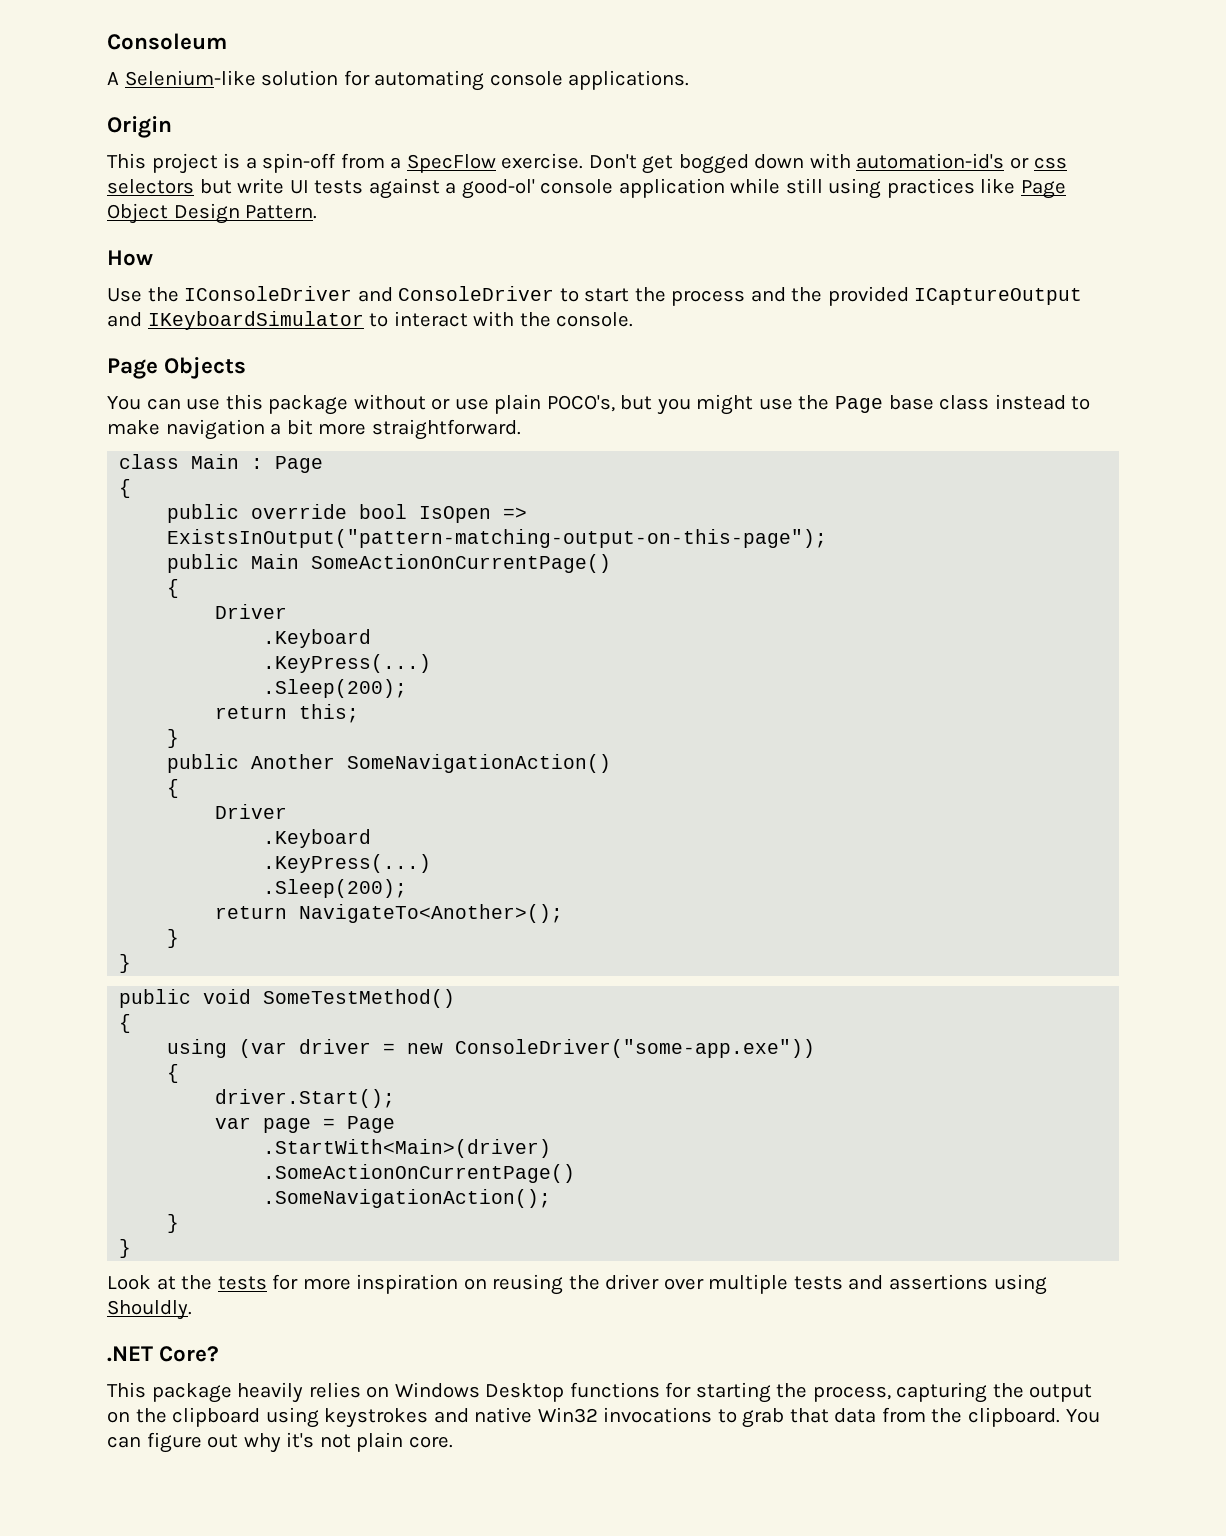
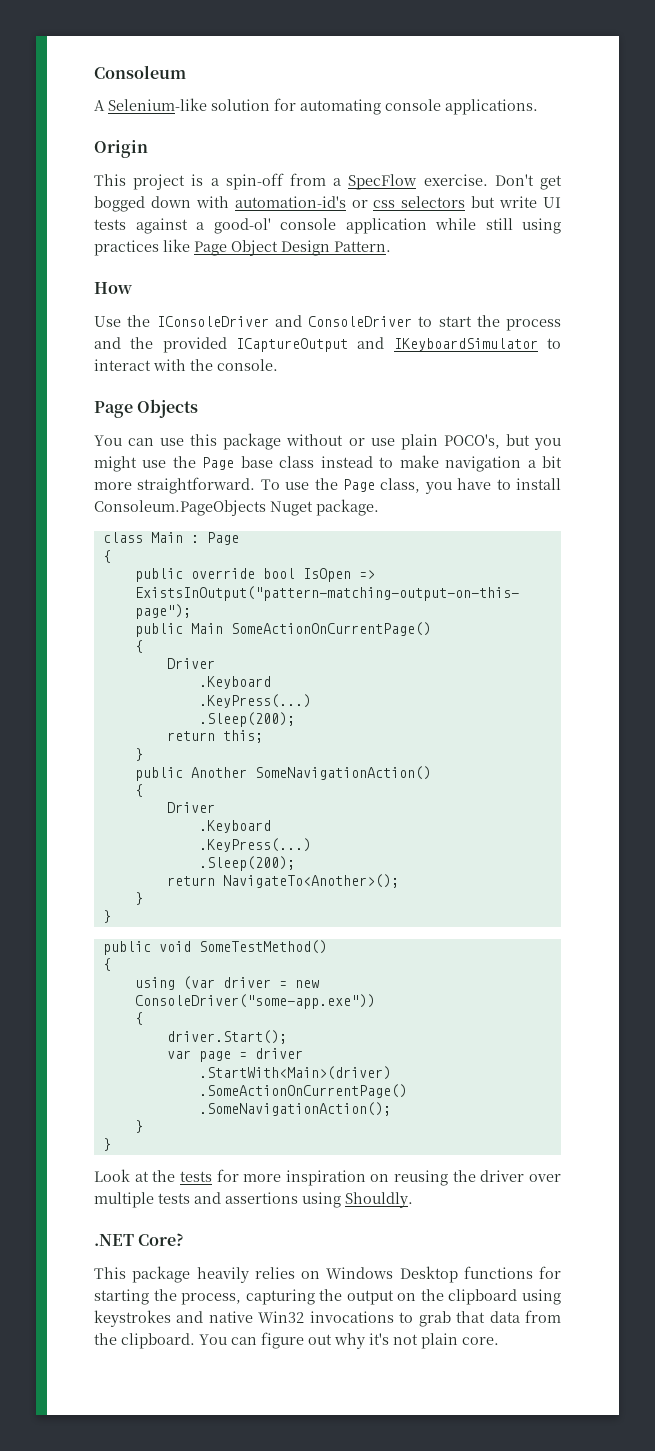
+ To use the Page class, you have to install Consoleum.PageObjects Nuget package.
- var page = Page
+ var page = driver

